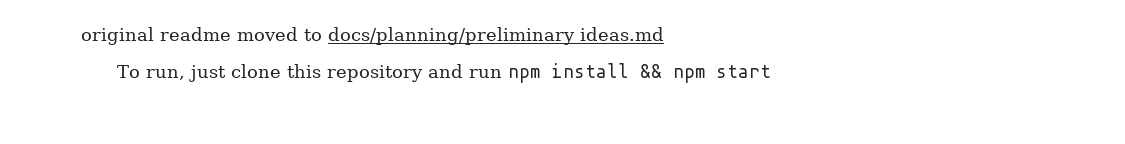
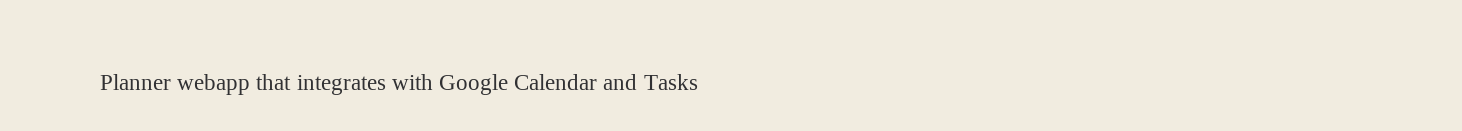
- original readme moved to docs/planning/preliminary ideas.md
- To run, just clone this repository and run npm install && npm start
+ Planner webapp that integrates with Google Calendar and Tasks

